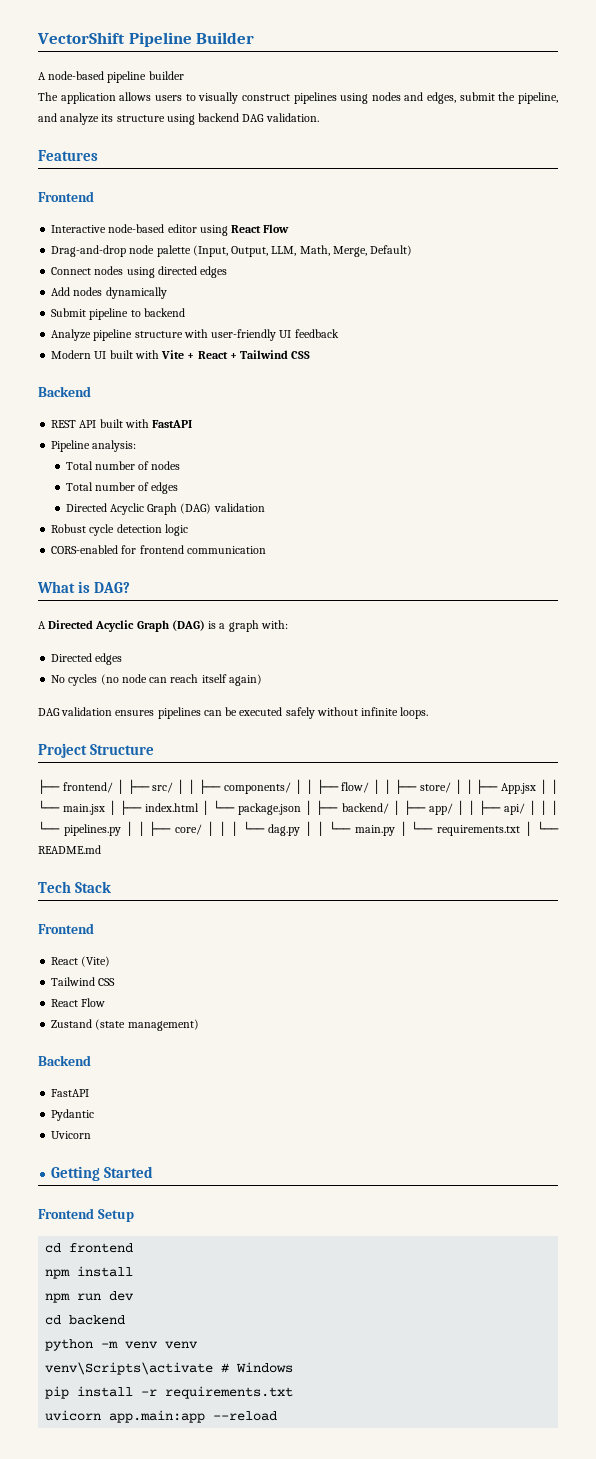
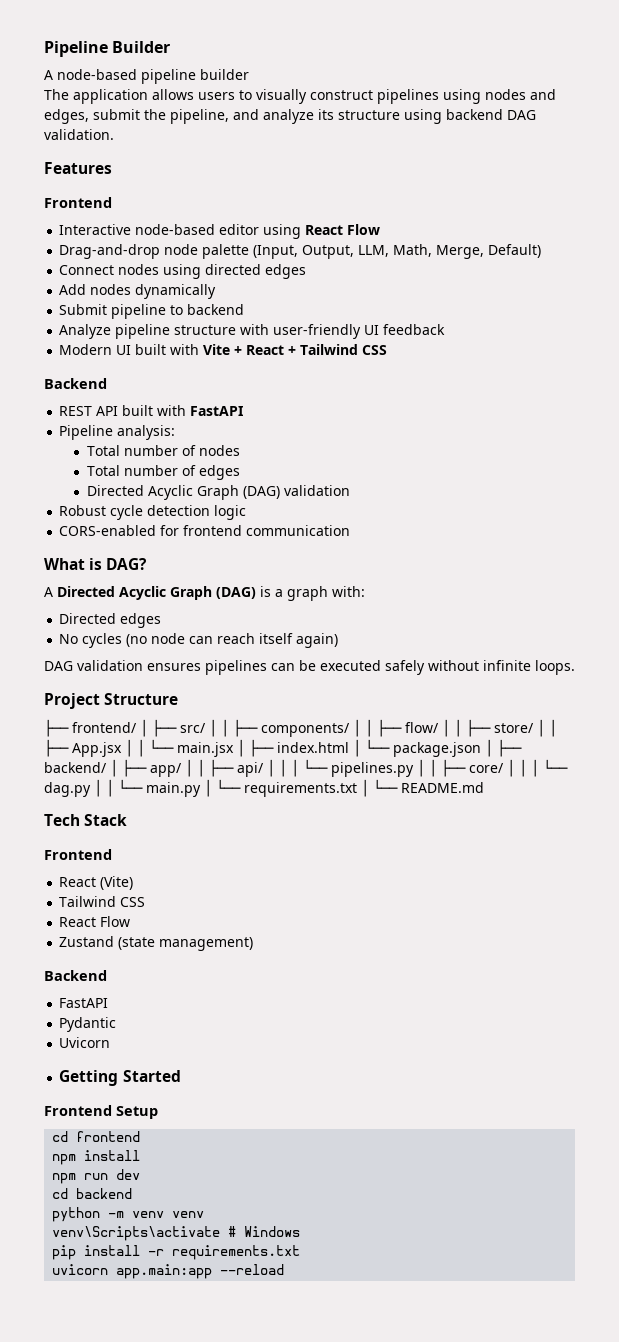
- VectorShift Pipeline Builder
+ Pipeline Builder

